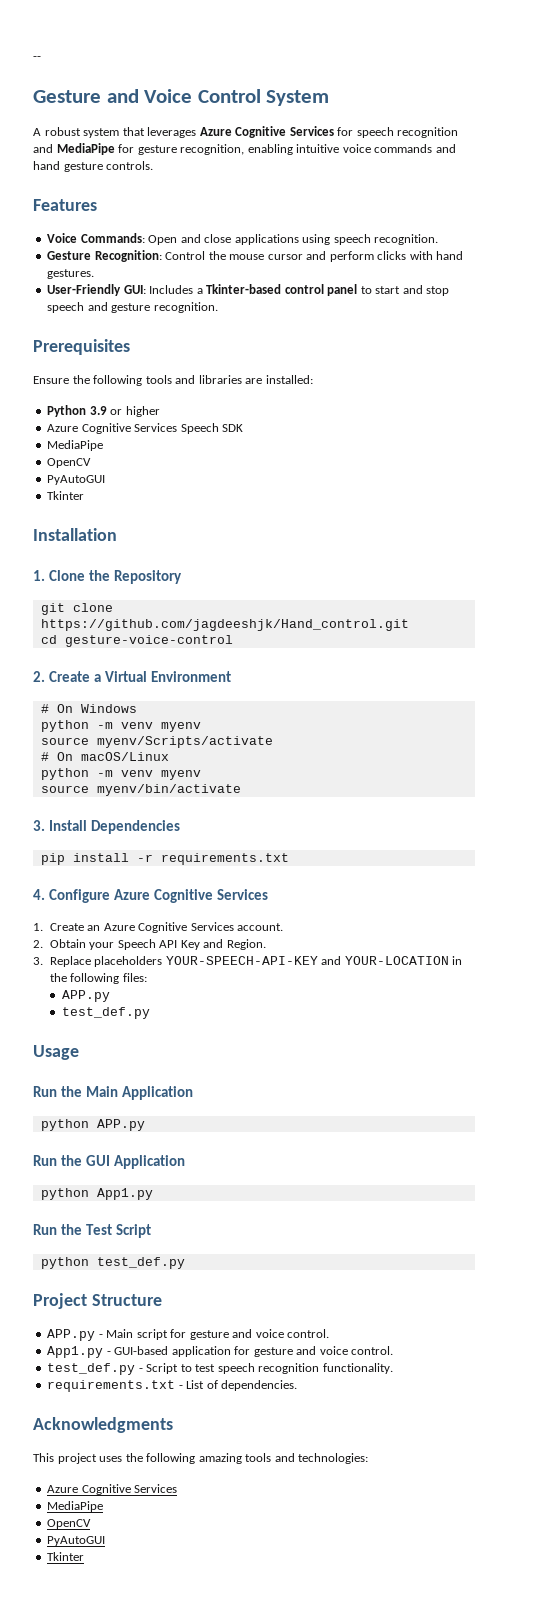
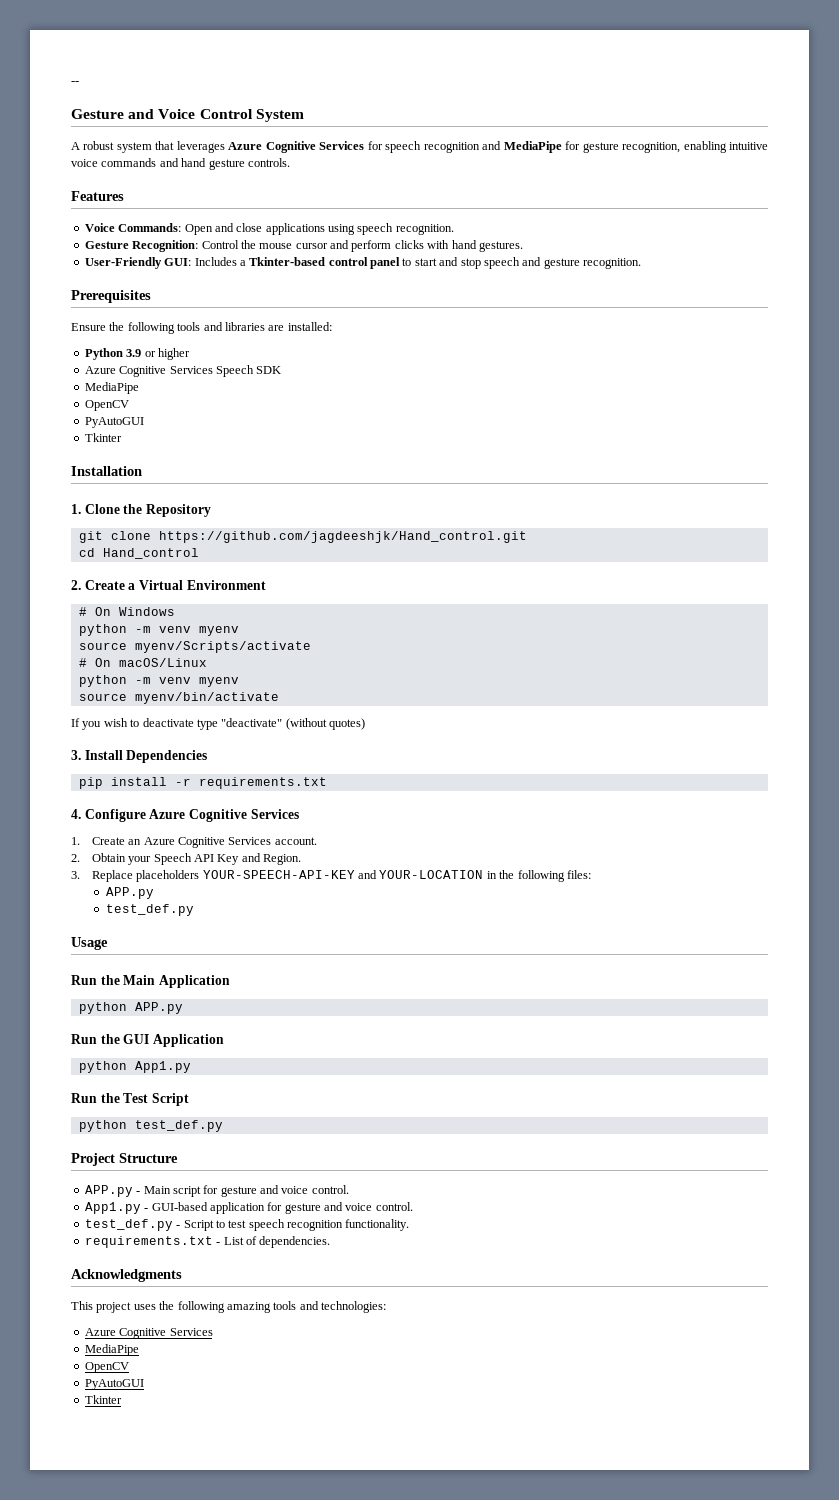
- cd gesture-voice-control
+ cd Hand_control
+ If you wish to deactivate type "deactivate" (without quotes)

